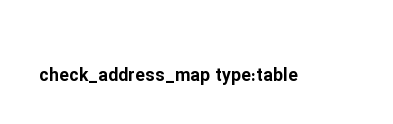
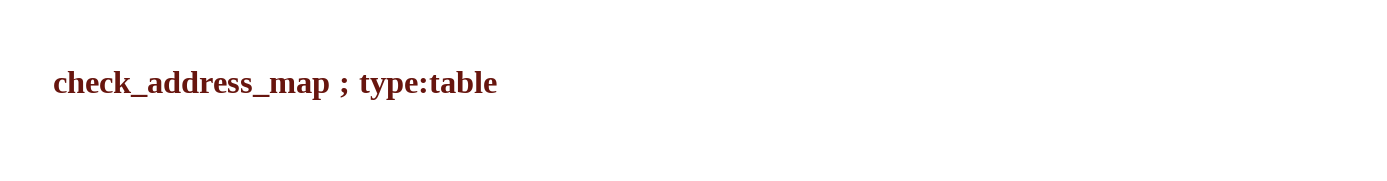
- check_address_map type:table
+ check_address_map ; type:table

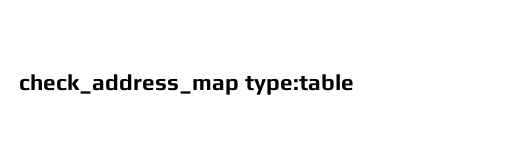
- check_address_map ; type:table
+ check_address_map type:table

